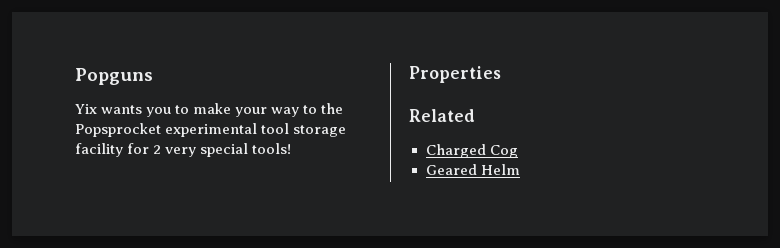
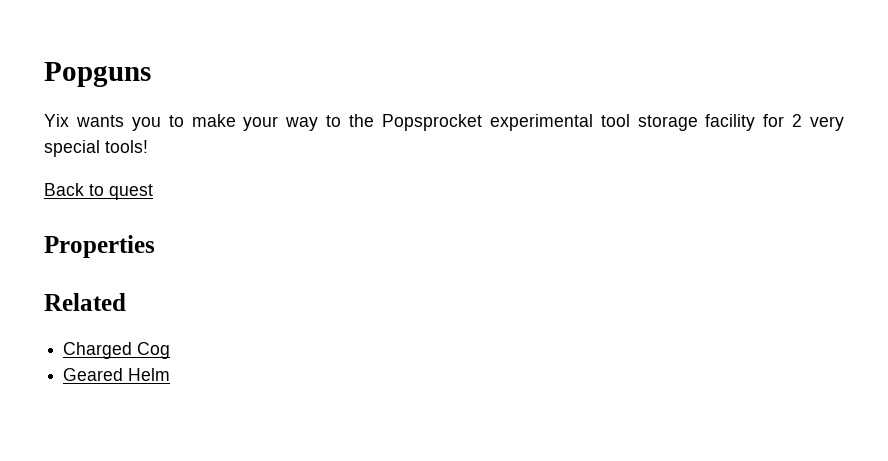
+ Back to quest

